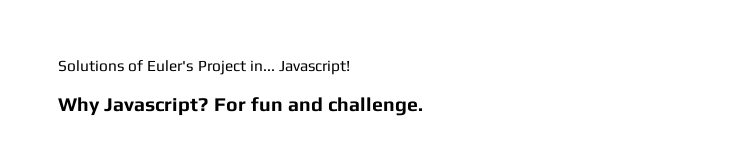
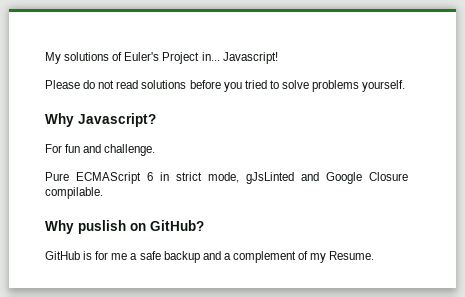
- Solutions of Euler's Project in...
+ My solutions of Euler's Project in...
+ Please do not read solutions before you tried to solve problems yourself.
- Why Javascript? For fun and challenge.
+ Why Javascript?
+ For fun and challenge.
+ Pure ECMAScript 6 in strict mode, gJsLinted and Google Closure compilable.
+ Why puslish on GitHub?
+ GitHub is for me a safe backup and a complement of my Resume.

